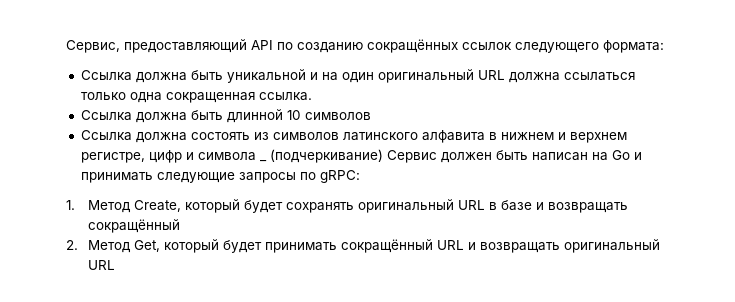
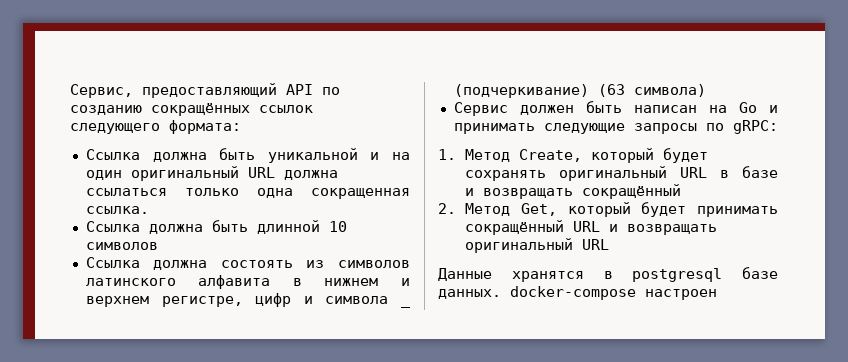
- Ссылка должна состоять из символов латинского алфавита в нижнем и верхнем регистре, цифр и символа _ (подчеркивание) Сервис должен быть написан на Go и принимать следующие запросы по gRPC:
+ Ссылка должна состоять из символов латинского алфавита в нижнем и верхнем регистре, цифр и символа _ (подчеркивание) (63 символа)
+ Сервис должен быть написан на Go и принимать следующие запросы по gRPC:
+ Данные хранятся в postgresql базе данных. docker-compose настроен

